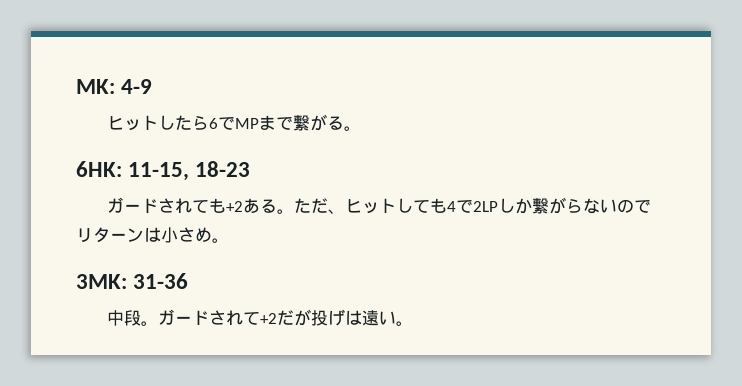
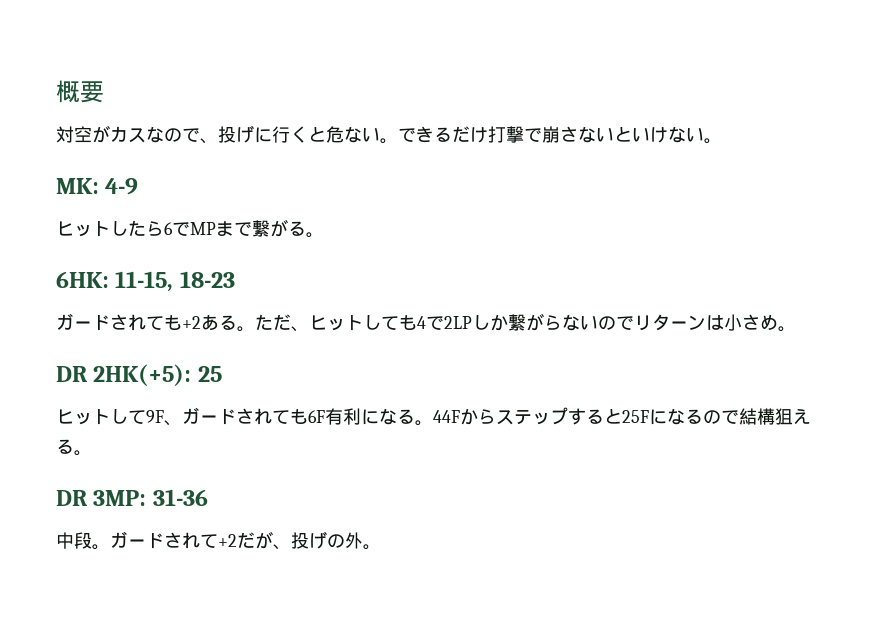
+ 概要
+ 対空がカスなので、投げに行くと危ない。できるだけ打撃で崩さないといけない。
- 3MK: 31-36
+ DR 2HK(+5): 25
+ ヒットして9F、ガードされても6F有利になる。44Fからステップすると25Fになるので結構狙える。
+ DR 3MP: 31-36
- ガードされて+2だが投げは遠い。
+ ガードされて+2だが、投げの外。

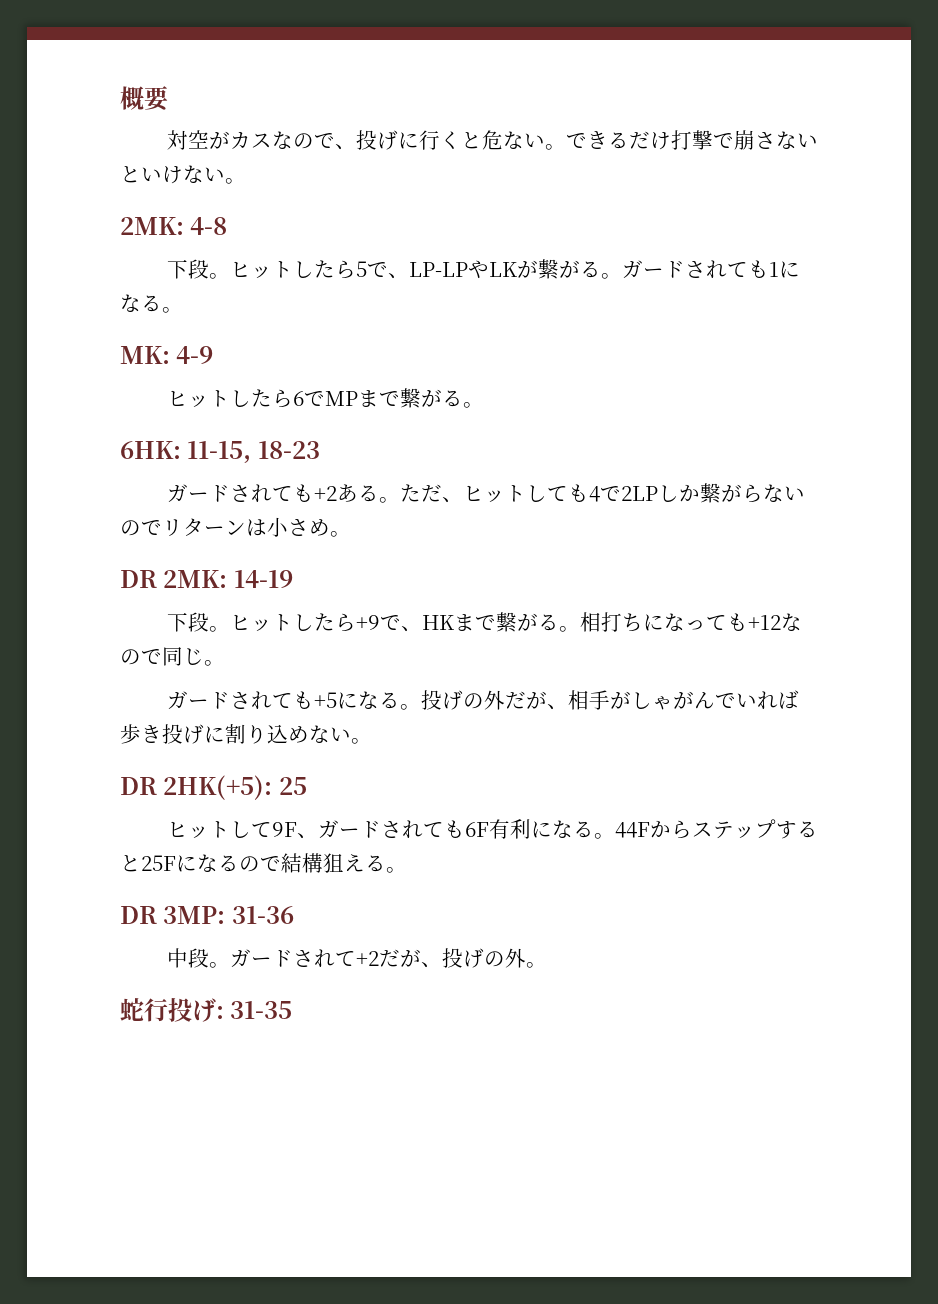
+ 2MK: 4-8
+ 下段。ヒットしたら5で、LP-LPやLKが繋がる。ガードされても1になる。
+ DR 2MK: 14-19
+ 下段。ヒットしたら+9で、HKまで繋がる。相打ちになっても+12なので同じ。
+ ガードされても+5になる。投げの外だが、相手がしゃがんでいれば歩き投げに割り込めない。
+ 蛇行投げ: 31-35

